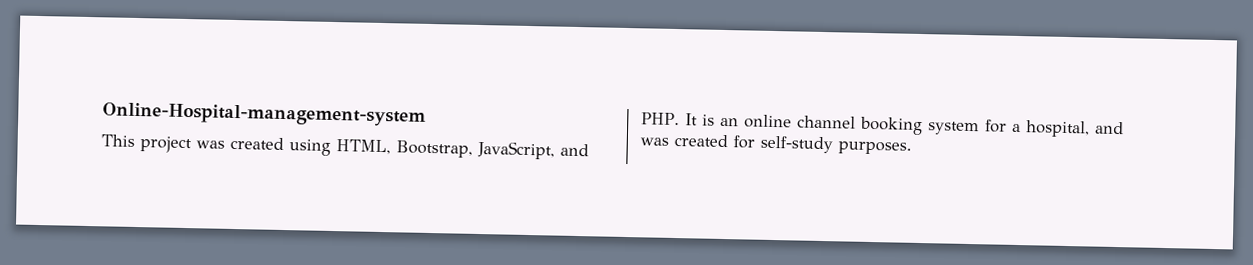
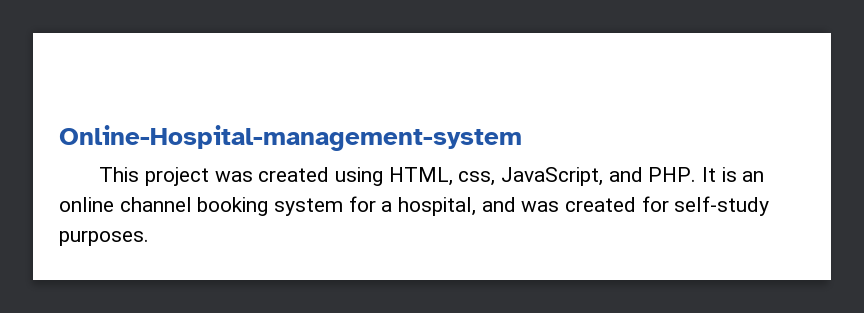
- This project was created using HTML, Bootstrap, JavaScript, and PHP. It is an online channel booking system for a hospital, and was created for self-study purposes.
+ This project was created using HTML, css, JavaScript, and PHP. It is an online channel booking system for a hospital, and was created for self-study purposes.

